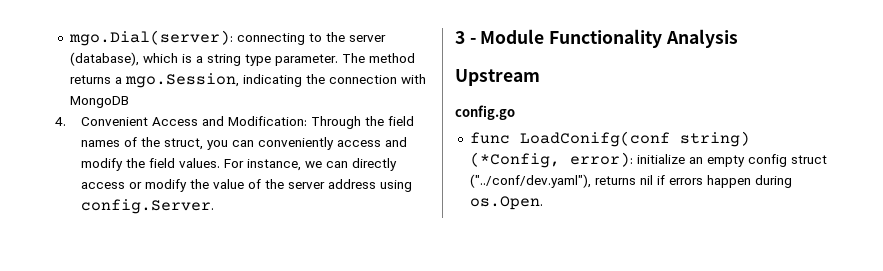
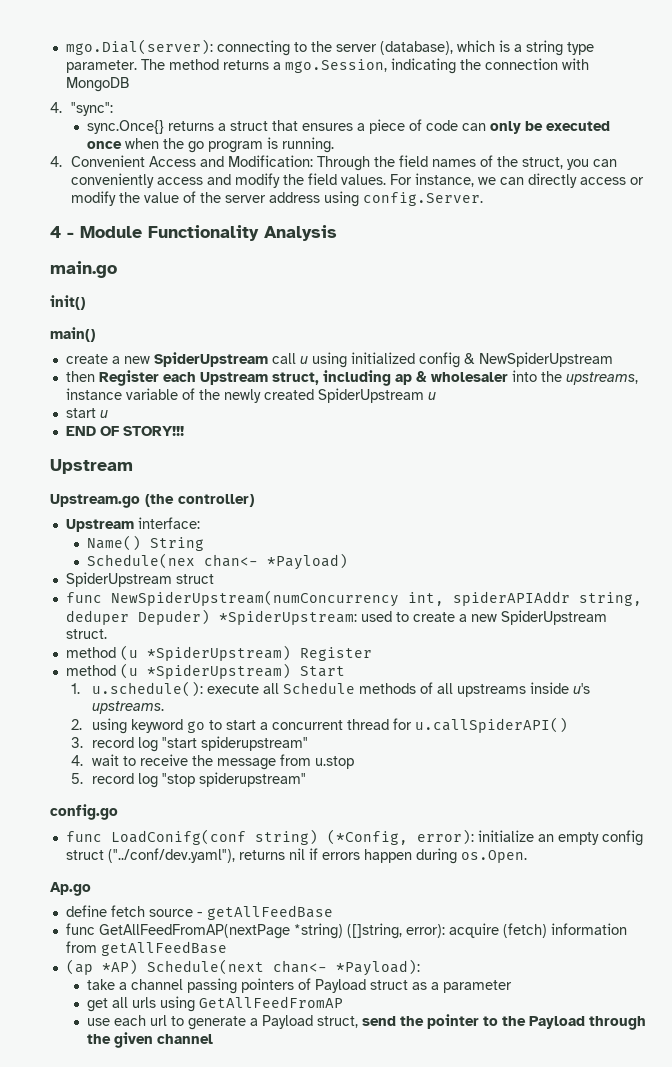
+ 4. "sync":
+ sync.Once{} returns a struct that ensures a piece of code can only be executed once when the go program is running.
- 3 - Module Functionality Analysis
+ 4 - Module Functionality Analysis
+ main.go
+ init()
+ main()
+ create a new SpiderUpstream call u using initialized config & NewSpiderUpstream
+ then Register each Upstream struct, including ap & wholesaler into the upstreams, instance variable of the newly created SpiderUpstream u
+ start u
+ END OF STORY!!!
  Upstream
+ Upstream.go (the controller)
+ Upstream interface:
+ Name() String
+ Schedule(nex chan<- *Payload)
+ SpiderUpstream struct
+ func NewSpiderUpstream(numConcurrency int, spiderAPIAddr string, deduper Depuder) *SpiderUpstream: used to create a new SpiderUpstream struct.
+ method (u *SpiderUpstream) Register
+ method (u *SpiderUpstream) Start
+ 1. u.schedule(): execute all Schedule methods of all upstreams inside u's upstreams.
+ 2. using keyword go to start a concurrent thread for u.callSpiderAPI()
+ 3. record log "start spiderupstream"
+ 4. wait to receive the message from u.stop
+ 5. record log "stop spiderupstream"
+ Ap.go
+ define fetch source - getAllFeedBase
+ func GetAllFeedFromAP(nextPage *string) ([]string, error): acquire (fetch) information from getAllFeedBase
+ (ap *AP) Schedule(next chan<- *Payload):
+ take a channel passing pointers of Payload struct as a parameter
+ get all urls using GetAllFeedFromAP
+ use each url to generate a Payload struct, send the pointer to the Payload through the given channel

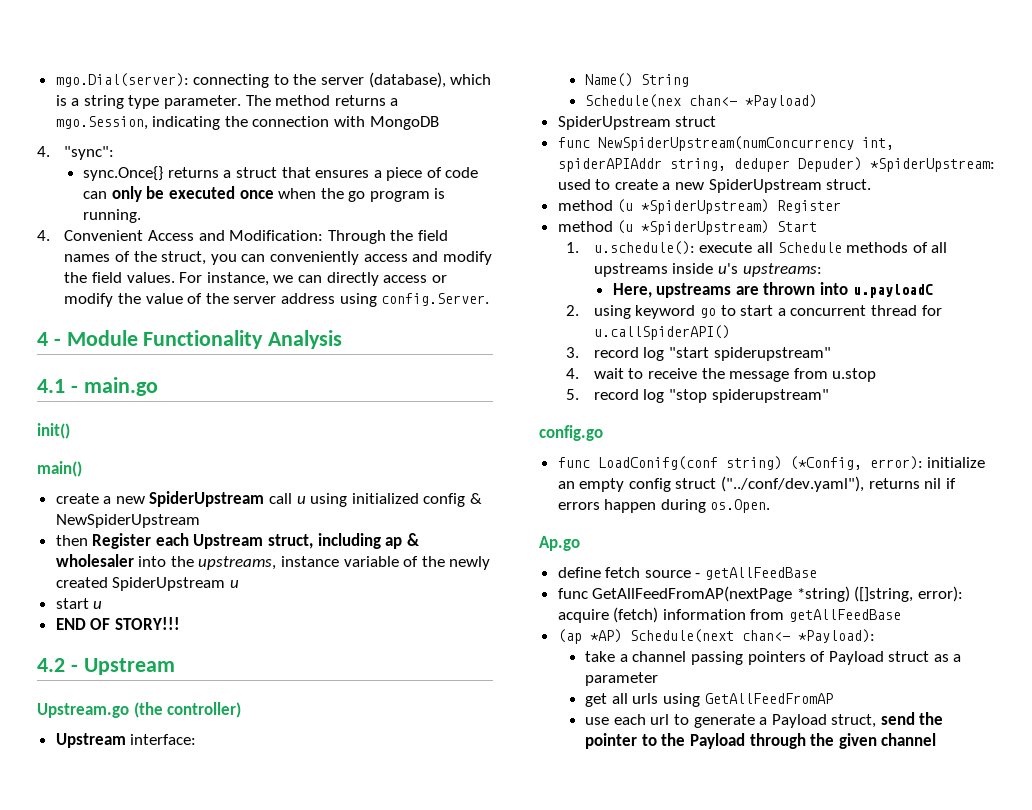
- main.go
+ 4.1 - main.go
  END OF STORY!!!
- Upstream
+ 4.2 - Upstream
- 1. u.schedule(): execute all Schedule methods of all upstreams inside u's upstreams.
+ 1. u.schedule(): execute all Schedule methods of all upstreams inside u's upstreams:
+ Here, upstreams are thrown into u.payloadC

